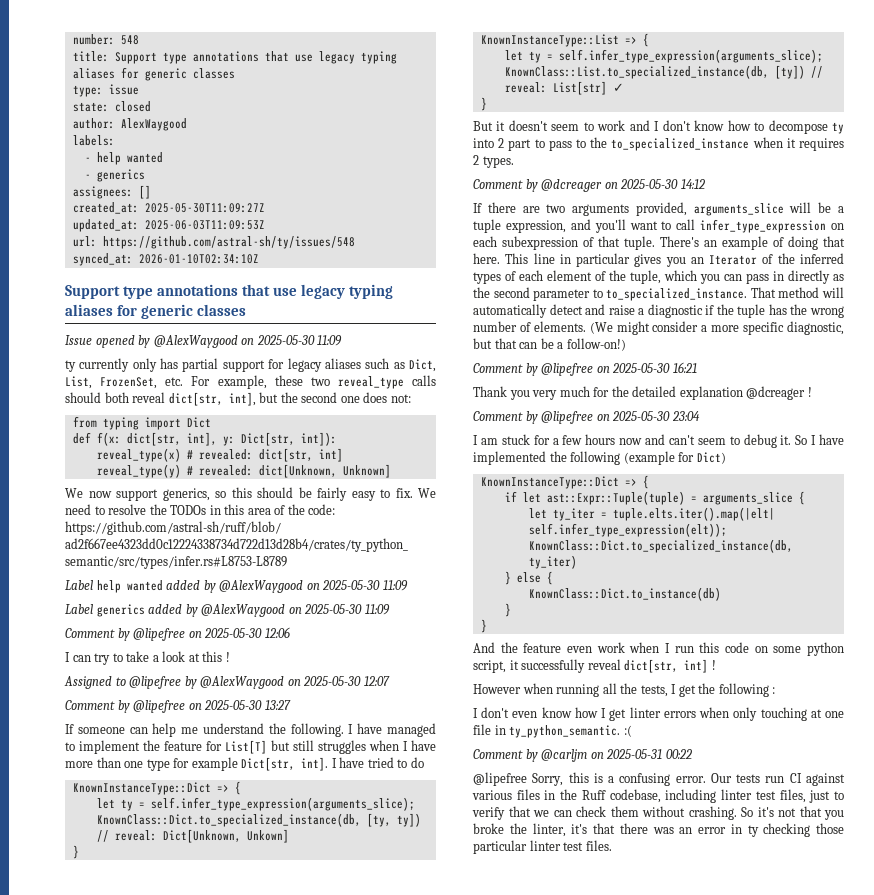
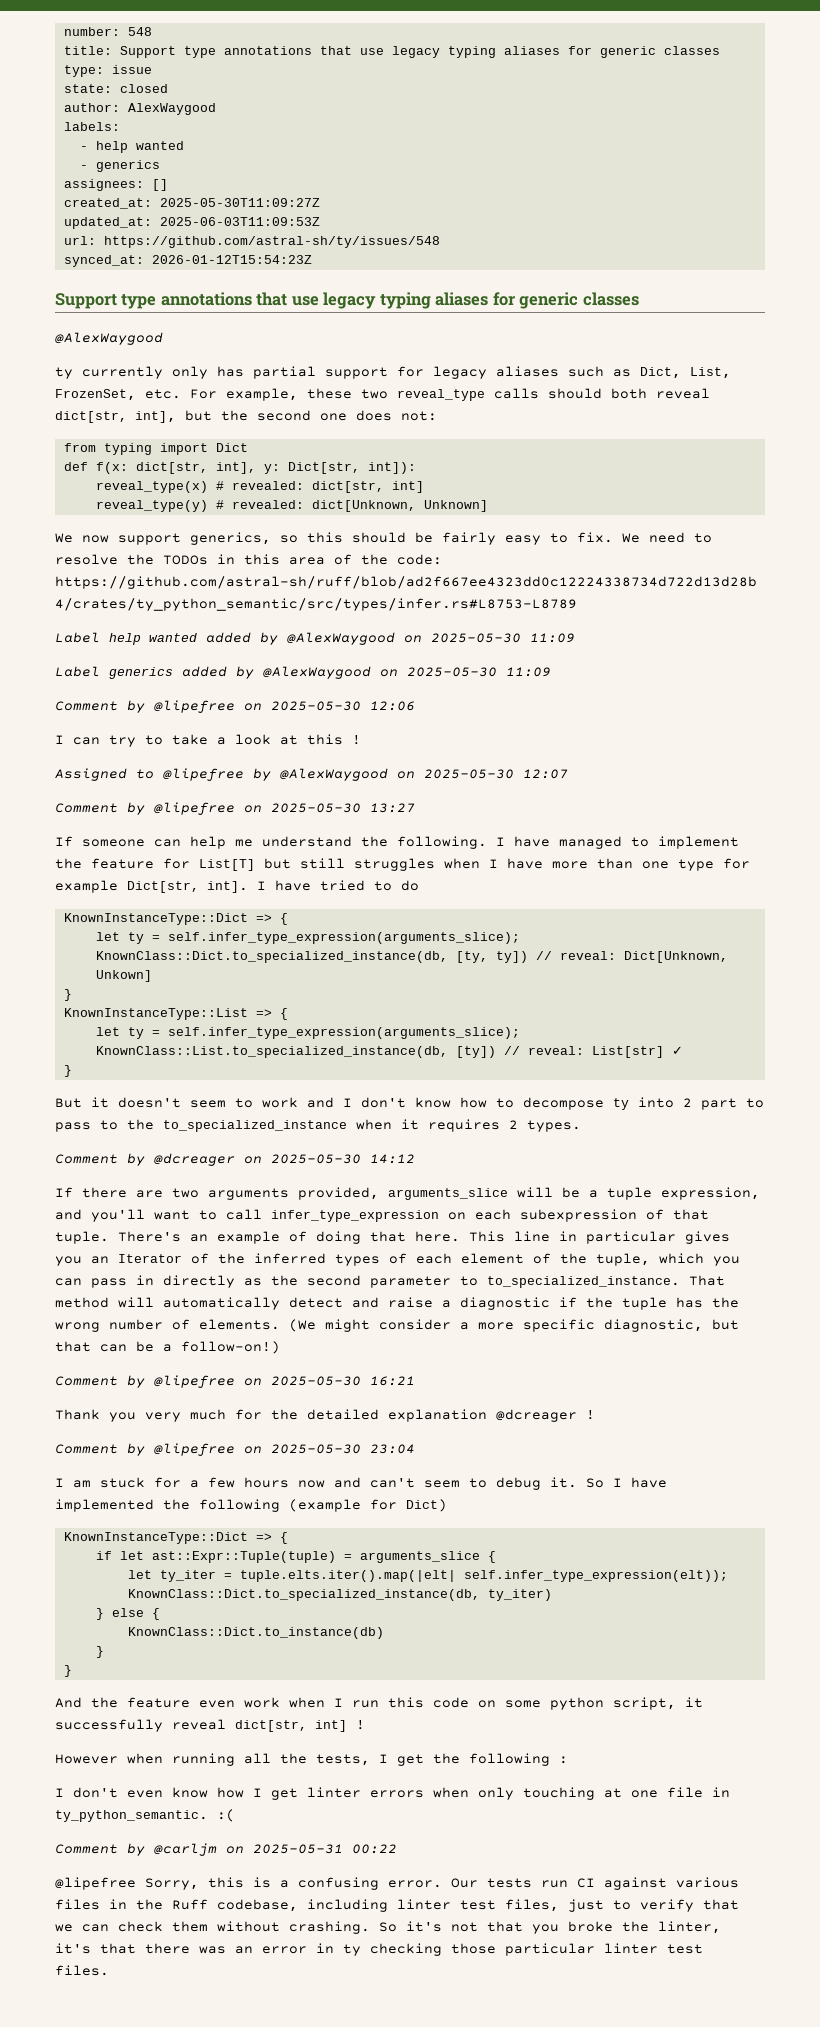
- synced_at: 2026-01-10T02:34:10Z
+ synced_at: 2026-01-12T15:54:23Z
  Support type annotations that use legacy typing aliases for generic classes
- Issue opened by @AlexWaygood on 2025-05-30 11:09
+ @AlexWaygood

